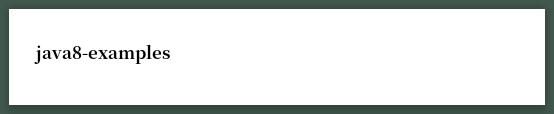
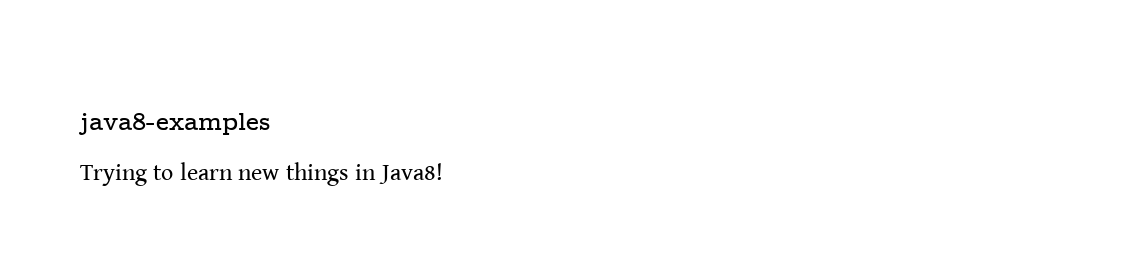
+ Trying to learn new things in Java8!

